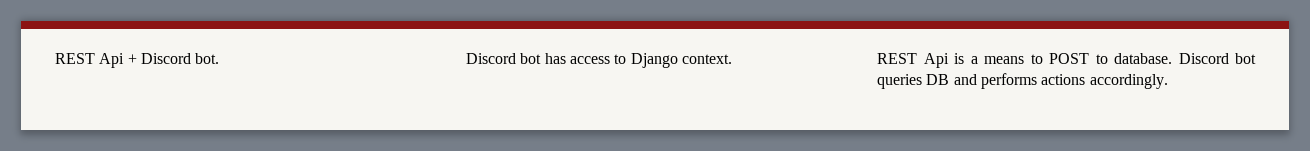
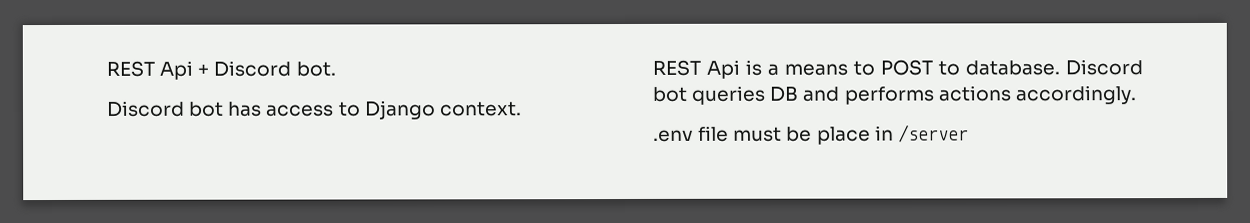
+ .env file must be place in /server

